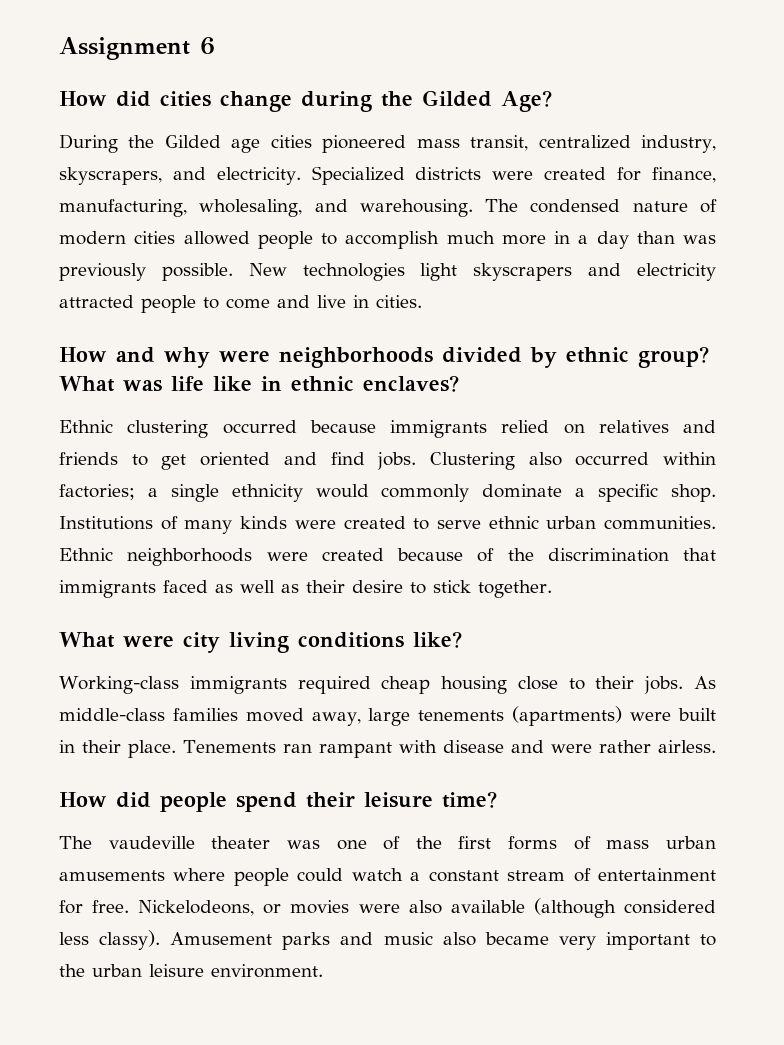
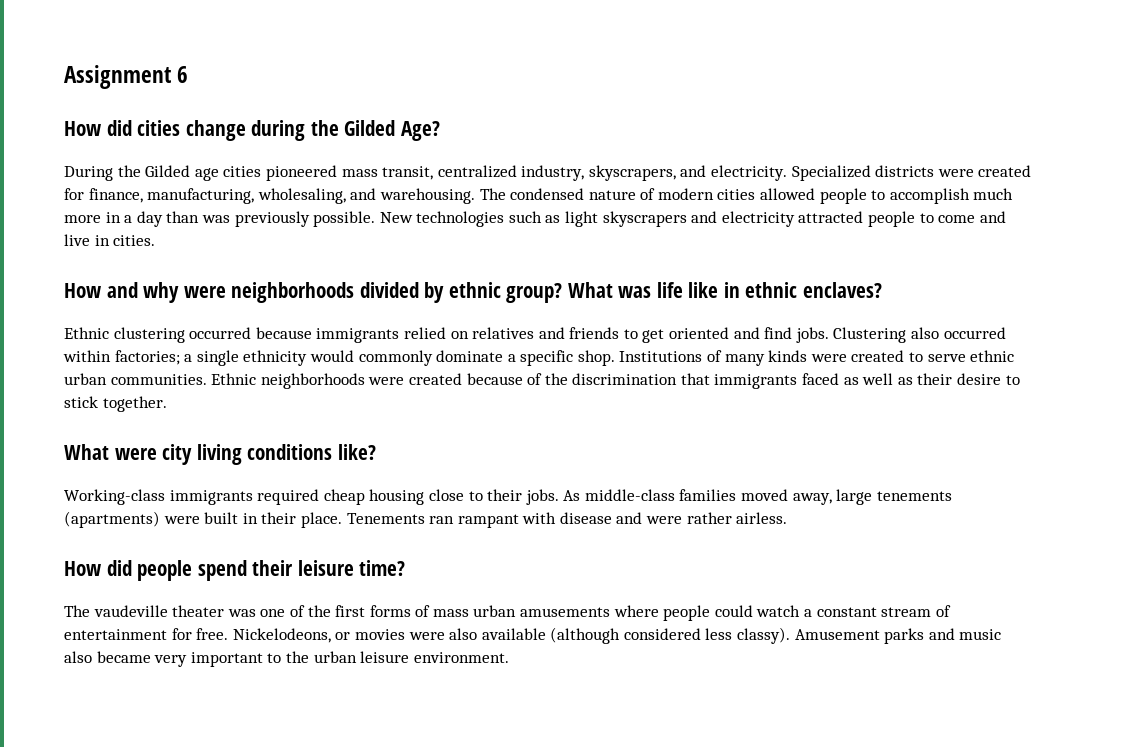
- New technologies light skyscrapers and electricity attracted people to come and live in cities.
+ New technologies such as light skyscrapers and electricity attracted people to come and live in cities.

